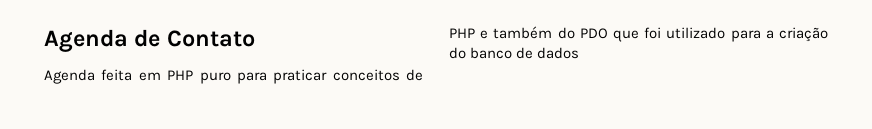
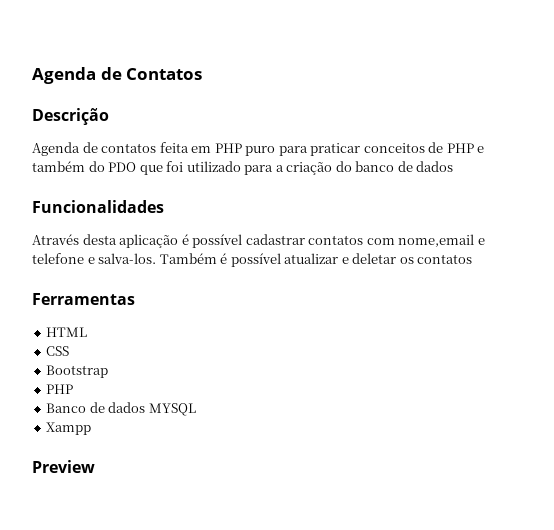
- Agenda de Contato
- Agenda feita em PHP puro para praticar conceitos de PHP e também do PDO que foi utilizado para a criação do banco de dados
+ Agenda de Contatos
+ Descrição
+ Agenda de contatos feita em PHP puro para praticar conceitos de PHP e também do PDO que foi utilizado para a criação do banco de dados
+ Funcionalidades
+ Através desta aplicação é possível cadastrar contatos com nome,email e telefone e salva-los. Também é possível atualizar e deletar os contatos
+ Ferramentas
+ HTML
+ CSS
+ Bootstrap
+ PHP
+ Banco de dados MYSQL
+ Xampp
+ Preview

